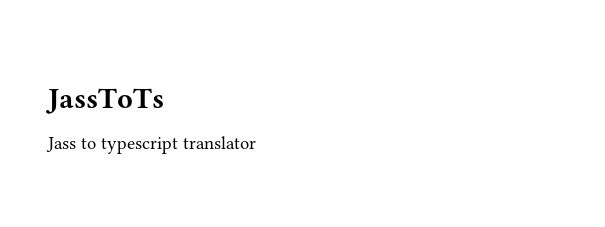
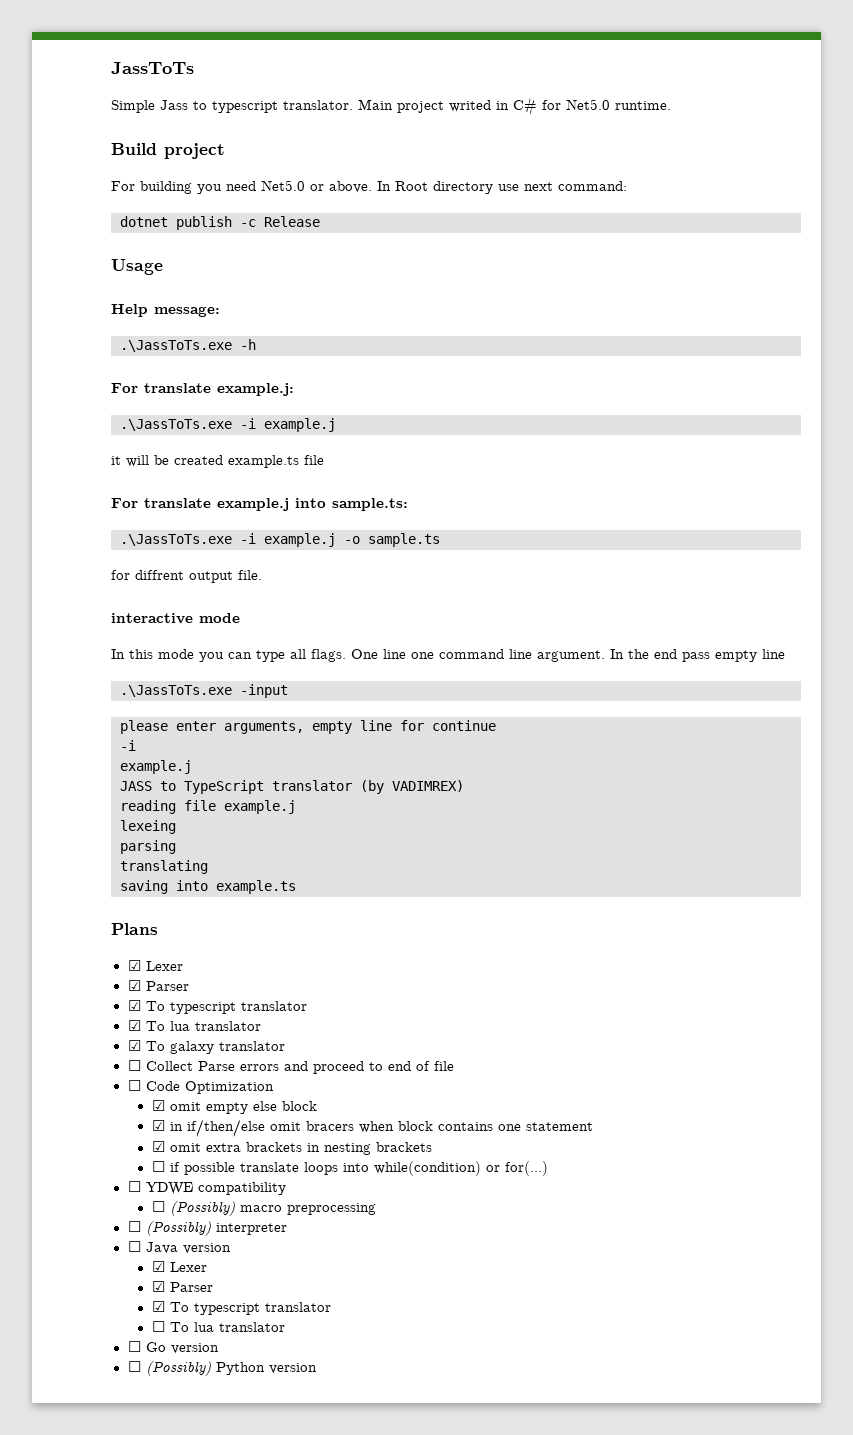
- Jass to typescript translator
+ Simple Jass to typescript translator. Main project writed in C# for Net5.0 runtime.
+ Build project
+ For building you need Net5.0 or above. In Root directory use next command:
+ dotnet publish -c Release
+ Usage
+ Help message:
+ .\JassToTs.exe -h
+ For translate example.j:
+ .\JassToTs.exe -i example.j
+ it will be created example.ts file
+ For translate example.j into sample.ts:
+ .\JassToTs.exe -i example.j -o sample.ts
+ for diffrent output file.
+ interactive mode
+ In this mode you can type all flags. One line one command line argument. In the end pass empty line
+ .\JassToTs.exe -input
+ please enter arguments, empty line for continue
+ -i
+ example.j
+ JASS to TypeScript translator (by VADIMREX)
+ reading file example.j
+ lexeing
+ parsing
+ translating
+ saving into example.ts
+ Plans
+ ☑ Lexer
+ ☑ Parser
+ ☑ To typescript translator
+ ☑ To lua translator
+ ☑ To galaxy translator
+ ☐ Collect Parse errors and proceed to end of file
+ ☐ Code Optimization
+ ☑ omit empty else block
+ ☑ in if/then/else omit bracers when block contains one statement
+ ☑ omit extra brackets in nesting brackets
+ ☐ if possible translate loops into while(condition) or for(...)
+ ☐ YDWE compatibility
+ ☐ (Possibly) macro preprocessing
+ ☐ (Possibly) interpreter
+ ☐ Java version
+ ☑ Lexer
+ ☑ Parser
+ ☑ To typescript translator
+ ☐ To lua translator
+ ☐ Go version
+ ☐ (Possibly) Python version

